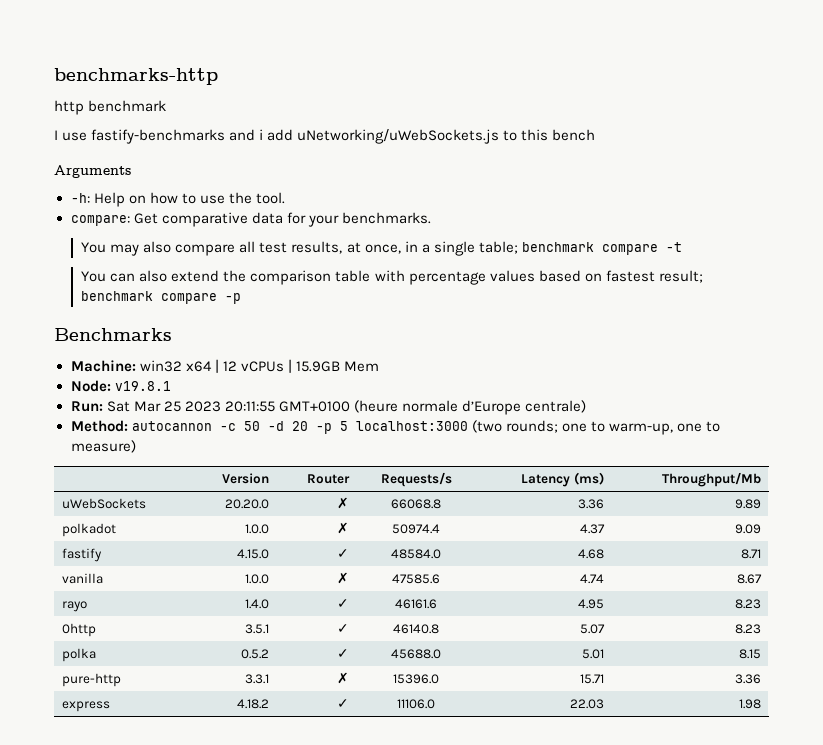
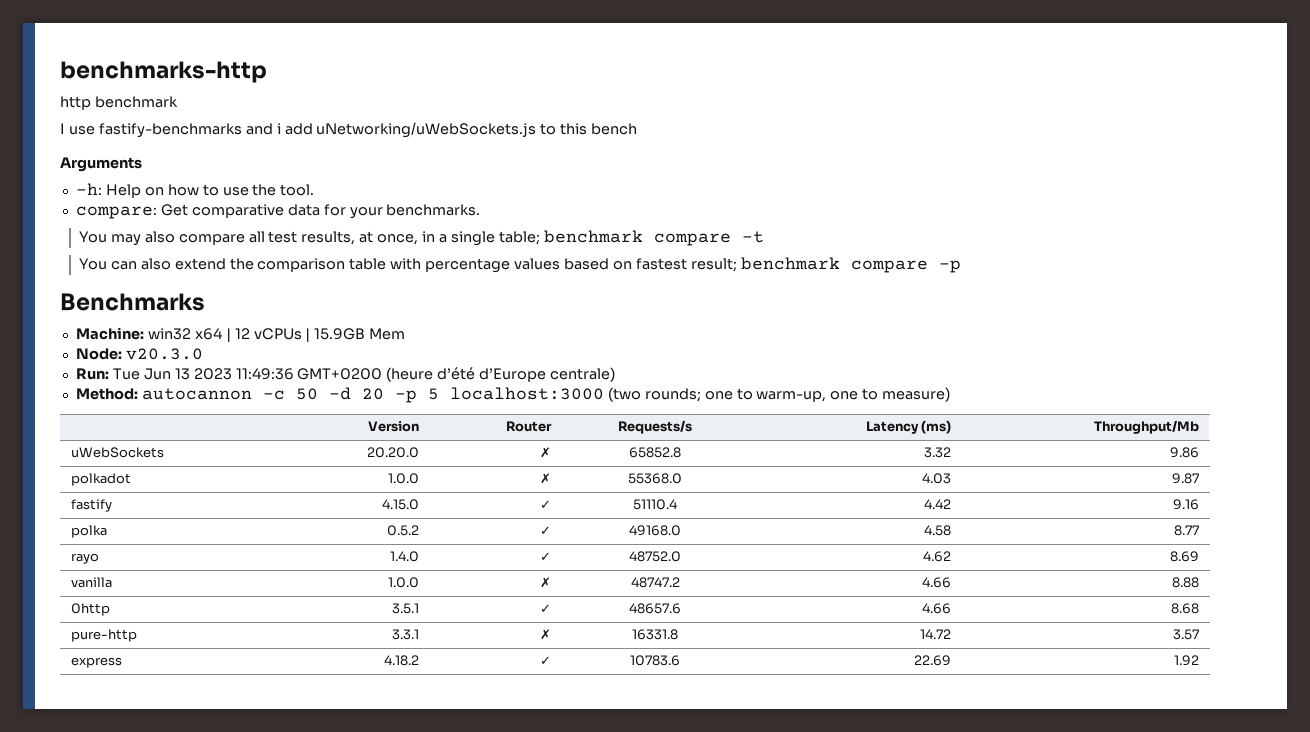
- Node: v19.8.1
+ Node: v20.3.0
- Run: Sat Mar 25 2023 20:11:55 GMT+0100 (heure normale d’Europe centrale)
+ Run: Tue Jun 13 2023 11:49:36 GMT+0200 (heure d’été d’Europe centrale)
- uWebSockets | 20.20.0 | ✗ | 66068.8 | 3.36 | 9.89
+ uWebSockets | 20.20.0 | ✗ | 65852.8 | 3.32 | 9.86
- polkadot | 1.0.0 | ✗ | 50974.4 | 4.37 | 9.09
+ polkadot | 1.0.0 | ✗ | 55368.0 | 4.03 | 9.87
- fastify | 4.15.0 | ✓ | 48584.0 | 4.68 | 8.71
- vanilla | 1.0.0 | ✗ | 47585.6 | 4.74 | 8.67
- rayo | 1.4.0 | ✓ | 46161.6 | 4.95 | 8.23
- 0http | 3.5.1 | ✓ | 46140.8 | 5.07 | 8.23
- polka | 0.5.2 | ✓ | 45688.0 | 5.01 | 8.15
+ fastify | 4.15.0 | ✓ | 51110.4 | 4.42 | 9.16
+ polka | 0.5.2 | ✓ | 49168.0 | 4.58 | 8.77
+ rayo | 1.4.0 | ✓ | 48752.0 | 4.62 | 8.69
+ vanilla | 1.0.0 | ✗ | 48747.2 | 4.66 | 8.88
+ 0http | 3.5.1 | ✓ | 48657.6 | 4.66 | 8.68
- pure-http | 3.3.1 | ✗ | 15396.0 | 15.71 | 3.36
+ pure-http | 3.3.1 | ✗ | 16331.8 | 14.72 | 3.57
- express | 4.18.2 | ✓ | 11106.0 | 22.03 | 1.98
+ express | 4.18.2 | ✓ | 10783.6 | 22.69 | 1.92

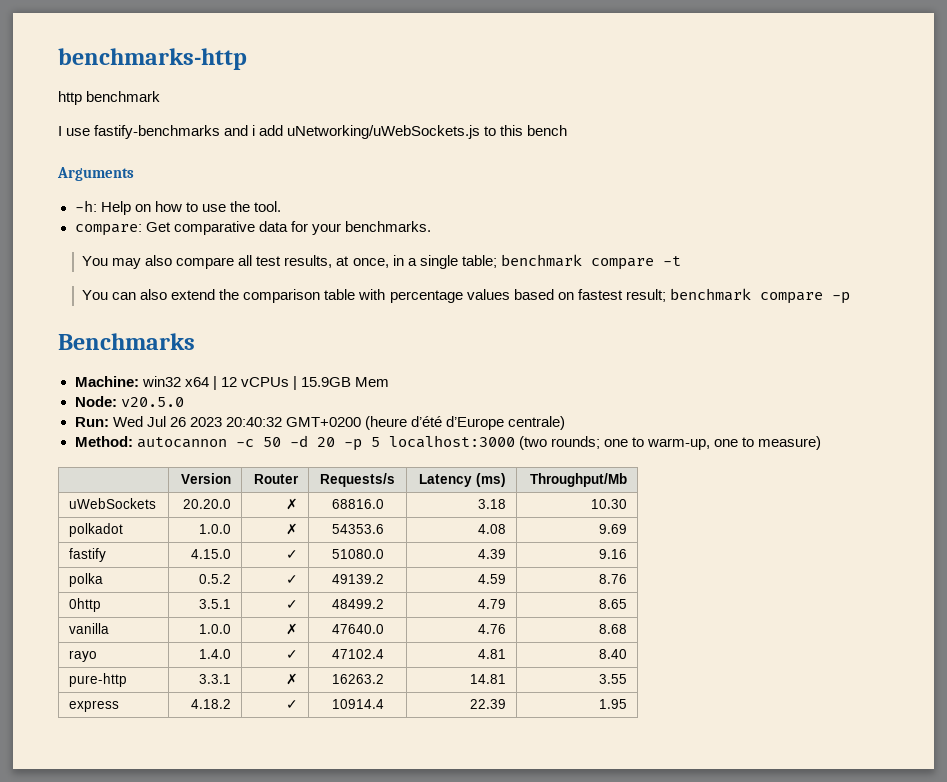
- Node: v20.3.0
+ Node: v20.5.0
- Run: Tue Jun 13 2023 11:49:36 GMT+0200 (heure d’été d’Europe centrale)
+ Run: Wed Jul 26 2023 20:40:32 GMT+0200 (heure d’été d’Europe centrale)
- uWebSockets | 20.20.0 | ✗ | 65852.8 | 3.32 | 9.86
+ uWebSockets | 20.20.0 | ✗ | 68816.0 | 3.18 | 10.30
- polkadot | 1.0.0 | ✗ | 55368.0 | 4.03 | 9.87
+ polkadot | 1.0.0 | ✗ | 54353.6 | 4.08 | 9.69
- fastify | 4.15.0 | ✓ | 51110.4 | 4.42 | 9.16
+ fastify | 4.15.0 | ✓ | 51080.0 | 4.39 | 9.16
- polka | 0.5.2 | ✓ | 49168.0 | 4.58 | 8.77
- rayo | 1.4.0 | ✓ | 48752.0 | 4.62 | 8.69
- vanilla | 1.0.0 | ✗ | 48747.2 | 4.66 | 8.88
- 0http | 3.5.1 | ✓ | 48657.6 | 4.66 | 8.68
+ polka | 0.5.2 | ✓ | 49139.2 | 4.59 | 8.76
+ 0http | 3.5.1 | ✓ | 48499.2 | 4.79 | 8.65
+ vanilla | 1.0.0 | ✗ | 47640.0 | 4.76 | 8.68
+ rayo | 1.4.0 | ✓ | 47102.4 | 4.81 | 8.40
- pure-http | 3.3.1 | ✗ | 16331.8 | 14.72 | 3.57
+ pure-http | 3.3.1 | ✗ | 16263.2 | 14.81 | 3.55
- express | 4.18.2 | ✓ | 10783.6 | 22.69 | 1.92
+ express | 4.18.2 | ✓ | 10914.4 | 22.39 | 1.95

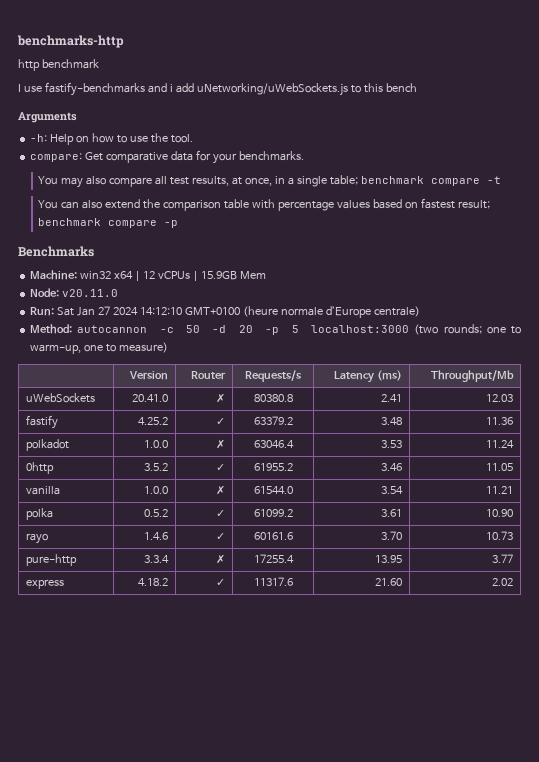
- Node: v20.5.0
+ Node: v20.11.0
- Run: Wed Jul 26 2023 20:40:32 GMT+0200 (heure d’été d’Europe centrale)
+ Run: Sat Jan 27 2024 14:12:10 GMT+0100 (heure normale d’Europe centrale)
- uWebSockets | 20.20.0 | ✗ | 68816.0 | 3.18 | 10.30
- polkadot | 1.0.0 | ✗ | 54353.6 | 4.08 | 9.69
- fastify | 4.15.0 | ✓ | 51080.0 | 4.39 | 9.16
- polka | 0.5.2 | ✓ | 49139.2 | 4.59 | 8.76
- 0http | 3.5.1 | ✓ | 48499.2 | 4.79 | 8.65
- vanilla | 1.0.0 | ✗ | 47640.0 | 4.76 | 8.68
- rayo | 1.4.0 | ✓ | 47102.4 | 4.81 | 8.40
- pure-http | 3.3.1 | ✗ | 16263.2 | 14.81 | 3.55
+ uWebSockets | 20.41.0 | ✗ | 80380.8 | 2.41 | 12.03
+ fastify | 4.25.2 | ✓ | 63379.2 | 3.48 | 11.36
+ polkadot | 1.0.0 | ✗ | 63046.4 | 3.53 | 11.24
+ 0http | 3.5.2 | ✓ | 61955.2 | 3.46 | 11.05
+ vanilla | 1.0.0 | ✗ | 61544.0 | 3.54 | 11.21
+ polka | 0.5.2 | ✓ | 61099.2 | 3.61 | 10.90
+ rayo | 1.4.6 | ✓ | 60161.6 | 3.70 | 10.73
+ pure-http | 3.3.4 | ✗ | 17255.4 | 13.95 | 3.77
- express | 4.18.2 | ✓ | 10914.4 | 22.39 | 1.95
+ express | 4.18.2 | ✓ | 11317.6 | 21.60 | 2.02

